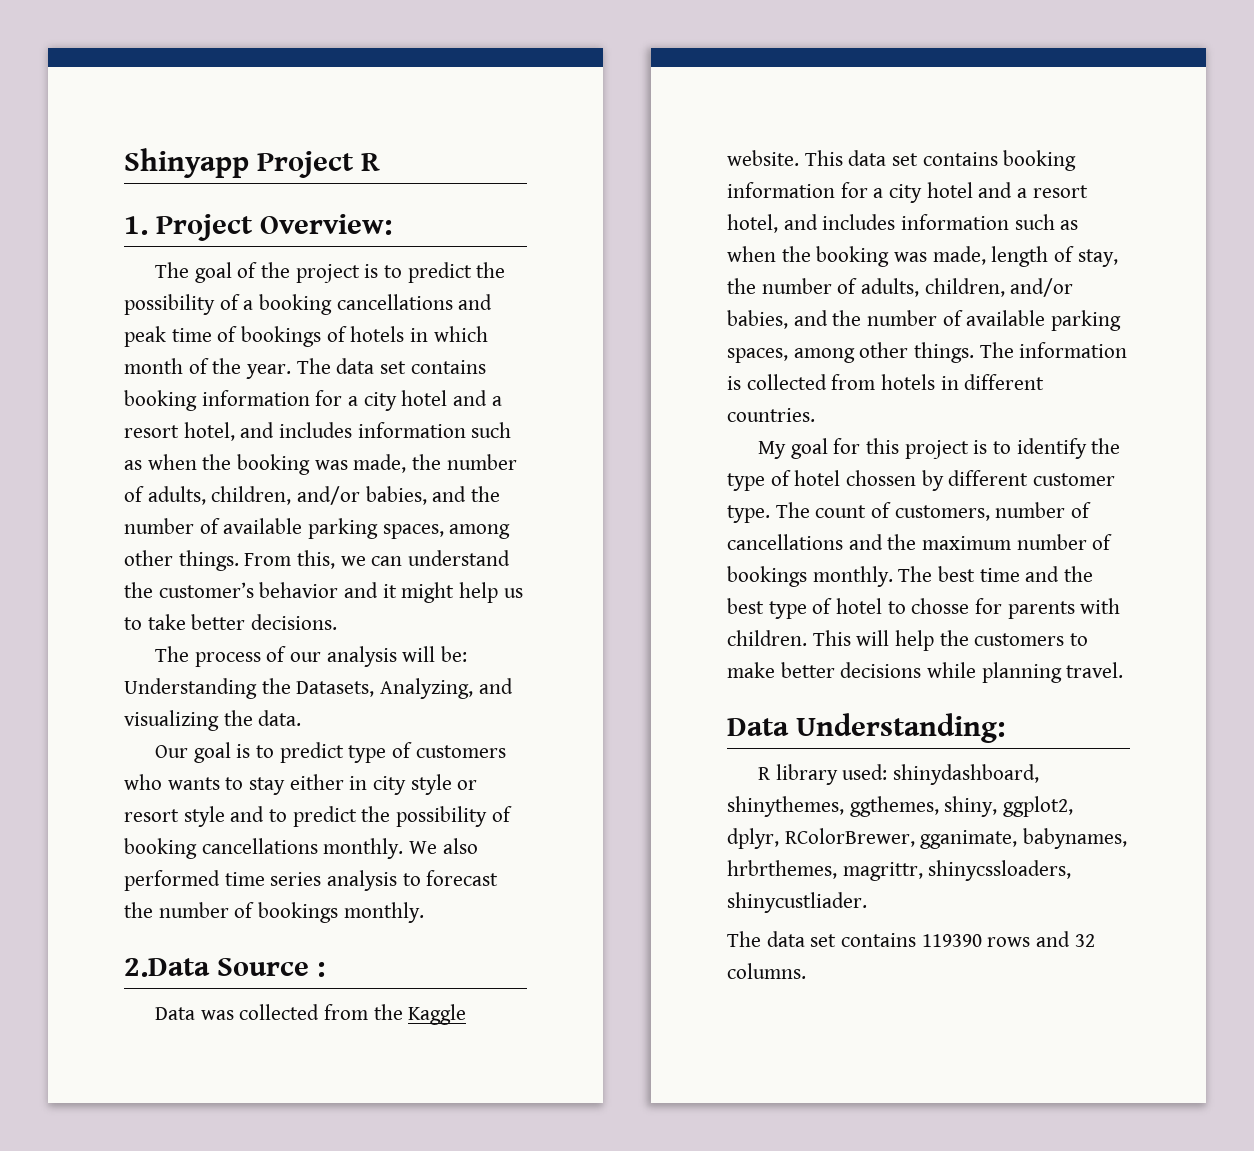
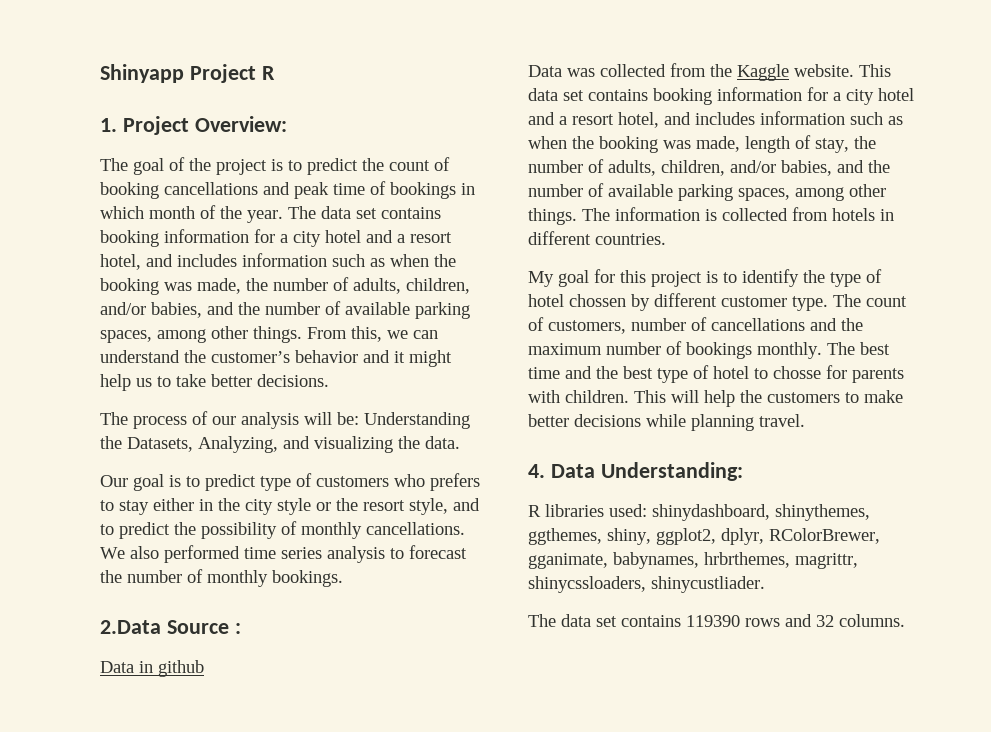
- The goal of the project is to predict the possibility of a booking cancellations and peak time of bookings of hotels in which month of the year.
+ The goal of the project is to predict the count of booking cancellations and peak time of bookings in which month of the year.
- Our goal is to predict type of customers who wants to stay either in city style or resort style and to predict the possibility of booking cancellations monthly.
+ Our goal is to predict type of customers who prefers to stay either in the city style or the resort style, and to predict the possibility of monthly cancellations.
- We also performed time series analysis to forecast the number of bookings monthly.
+ We also performed time series analysis to forecast the number of monthly bookings.
+ Data in github
- Data Understanding:
+ 4. Data Understanding:
- R library used: shinydashboard, shinythemes, ggthemes, shiny, ggplot2, dplyr, RColorBrewer, gganimate, babynames, hrbrthemes, magrittr, shinycssloaders, shinycustliader.
+ R libraries used: shinydashboard, shinythemes, ggthemes, shiny, ggplot2, dplyr, RColorBrewer, gganimate, babynames, hrbrthemes, magrittr, shinycssloaders, shinycustliader.

